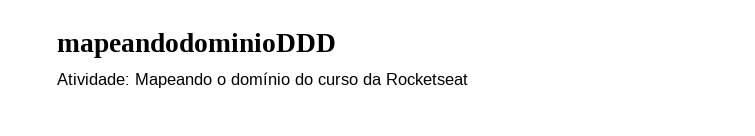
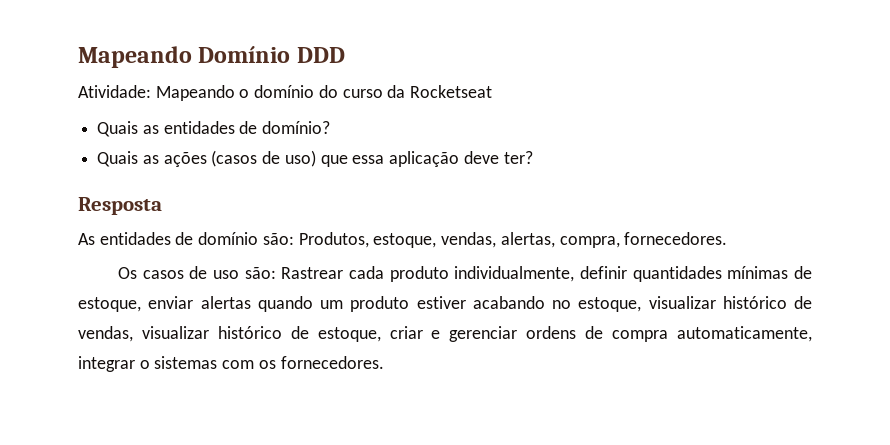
- mapeandodominioDDD
+ Mapeando Domínio DDD
+ Quais as entidades de domínio?
+ Quais as ações (casos de uso) que essa aplicação deve ter?
+ Resposta
+ As entidades de domínio são: Produtos, estoque, vendas, alertas, compra, fornecedores.
+ Os casos de uso são: Rastrear cada produto individualmente, definir quantidades mínimas de estoque, enviar alertas quando um produto estiver acabando no estoque, visualizar histórico de vendas, visualizar histórico de estoque, criar e gerenciar ordens de compra automaticamente, integrar o sistemas com os fornecedores.

